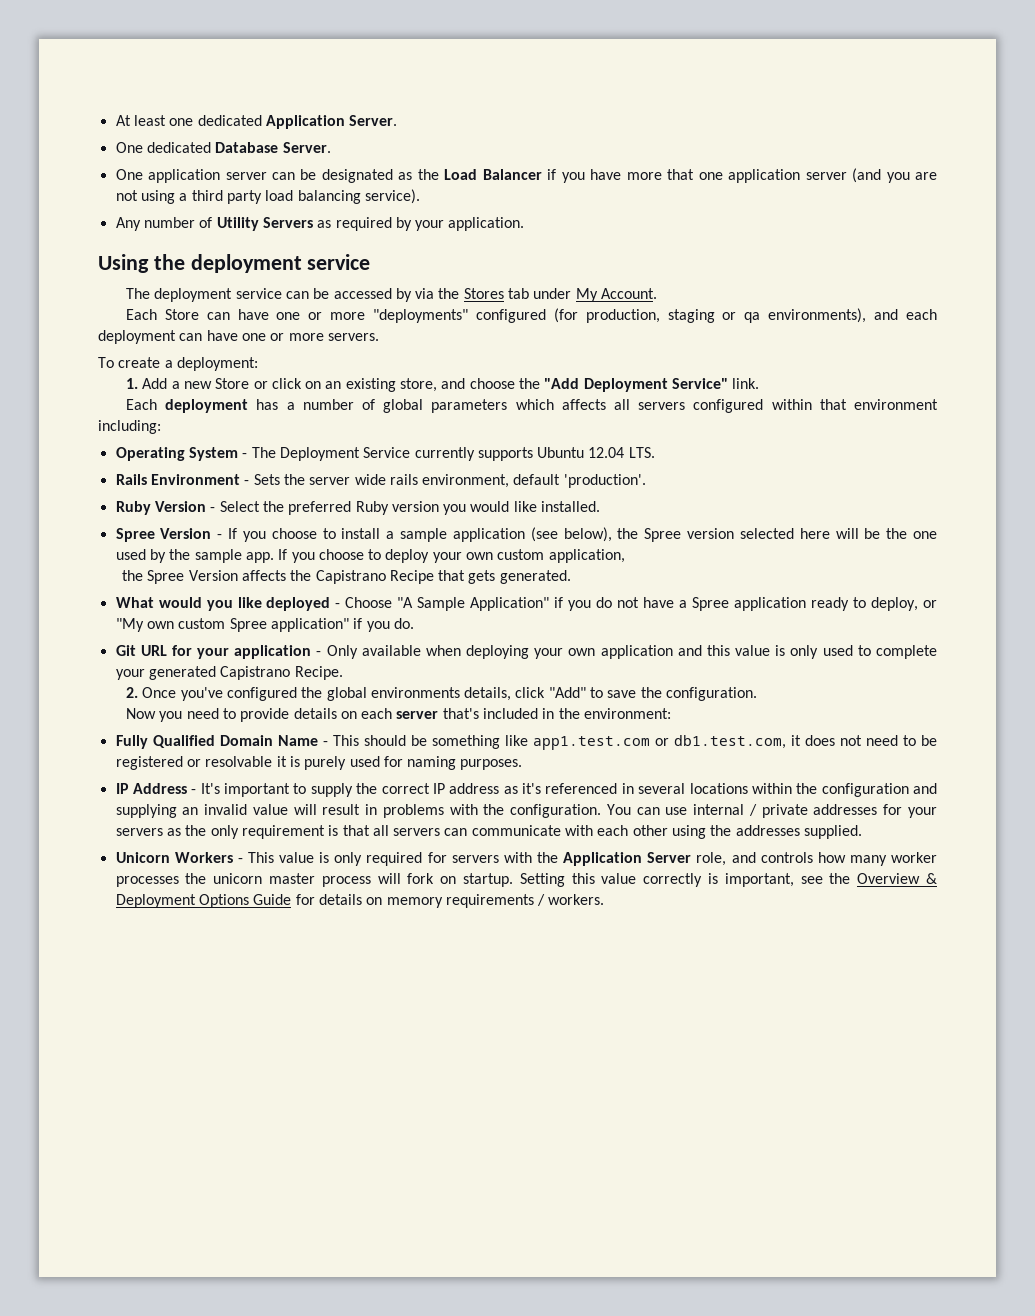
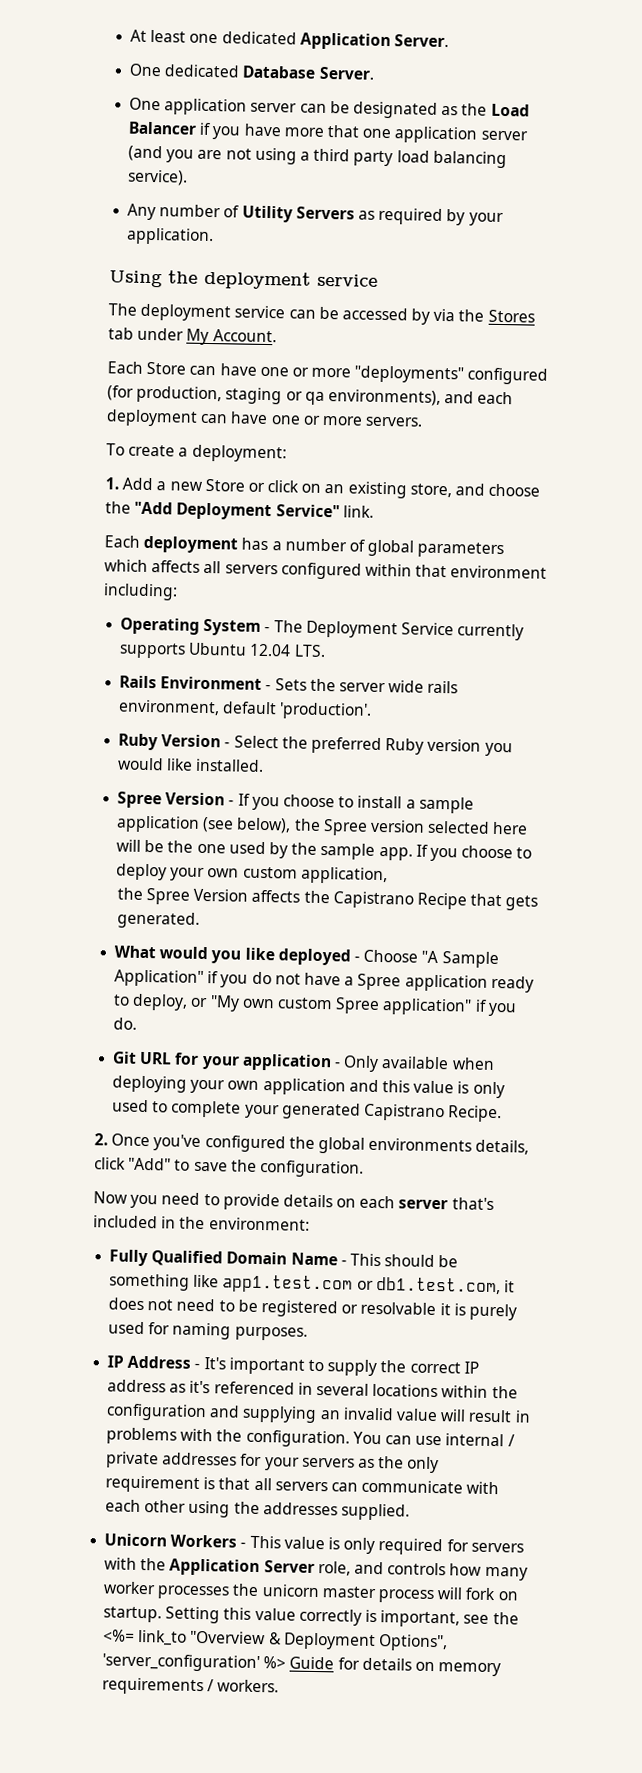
- Setting this value correctly is important, see the Overview & Deployment Options Guide for details on memory requirements / workers.
+ Setting this value correctly is important, see the <%= link_to "Overview & Deployment Options", 'server_configuration' %> Guide for details on memory requirements / workers.

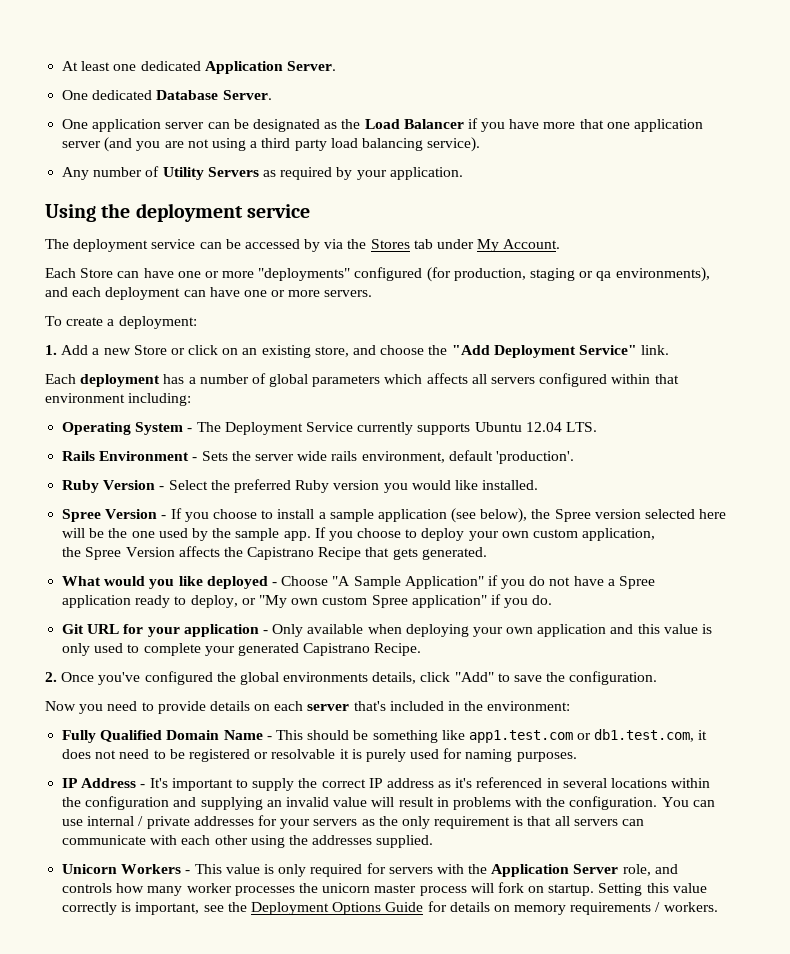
- Setting this value correctly is important, see the <%= link_to "Overview & Deployment Options", 'server_configuration' %> Guide for details on memory requirements / workers.
+ Setting this value correctly is important, see the Deployment Options Guide for details on memory requirements / workers.

